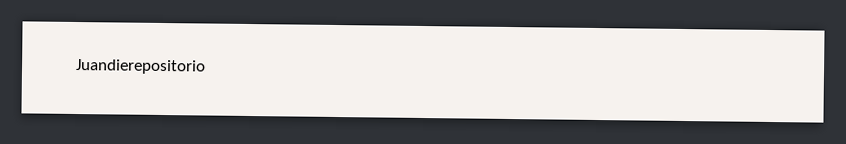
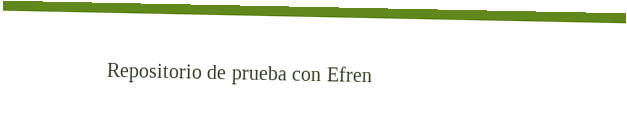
- Juandierepositorio
+ Repositorio de prueba con Efren

